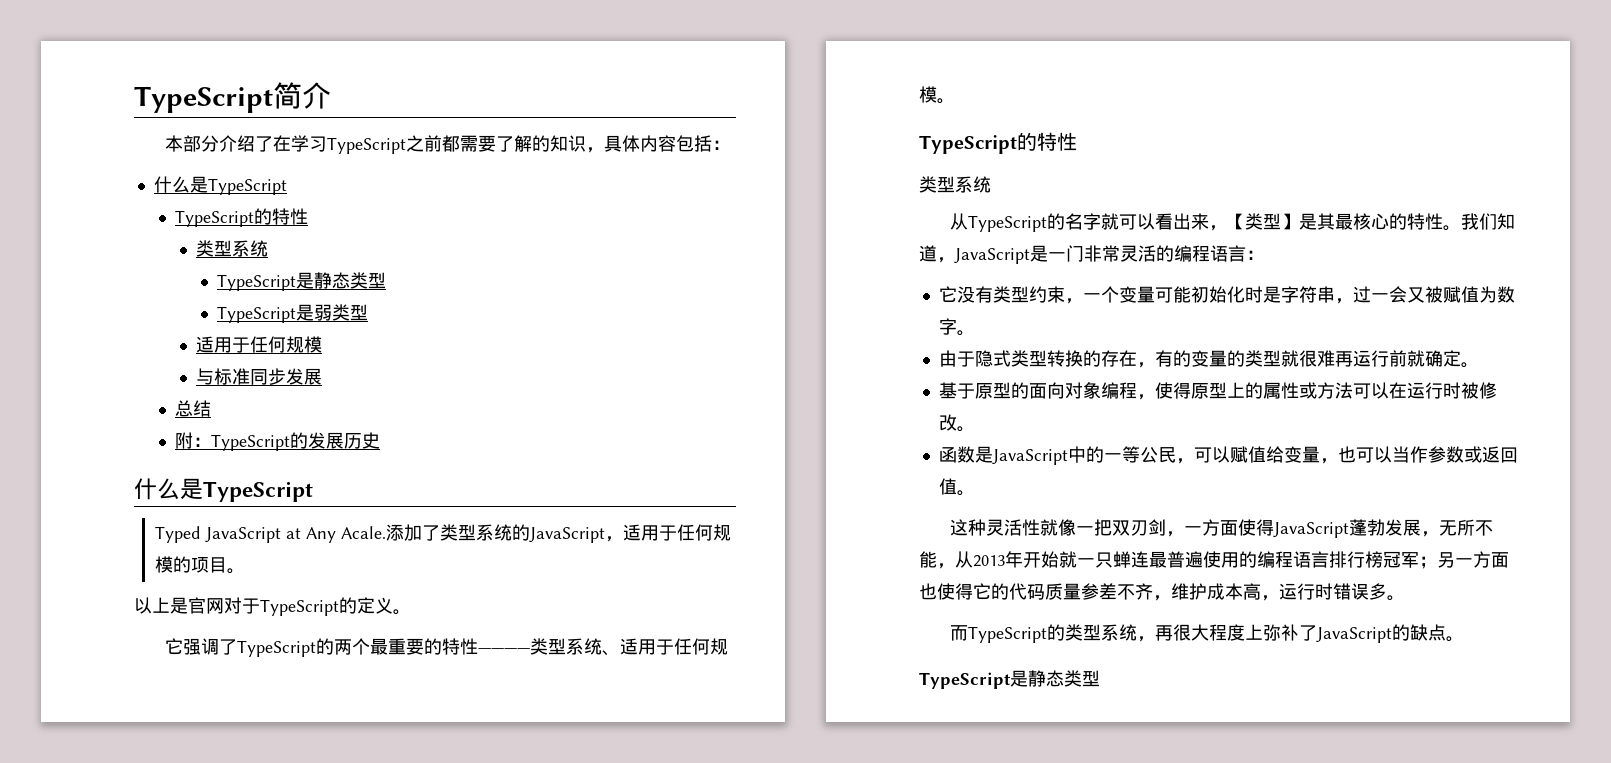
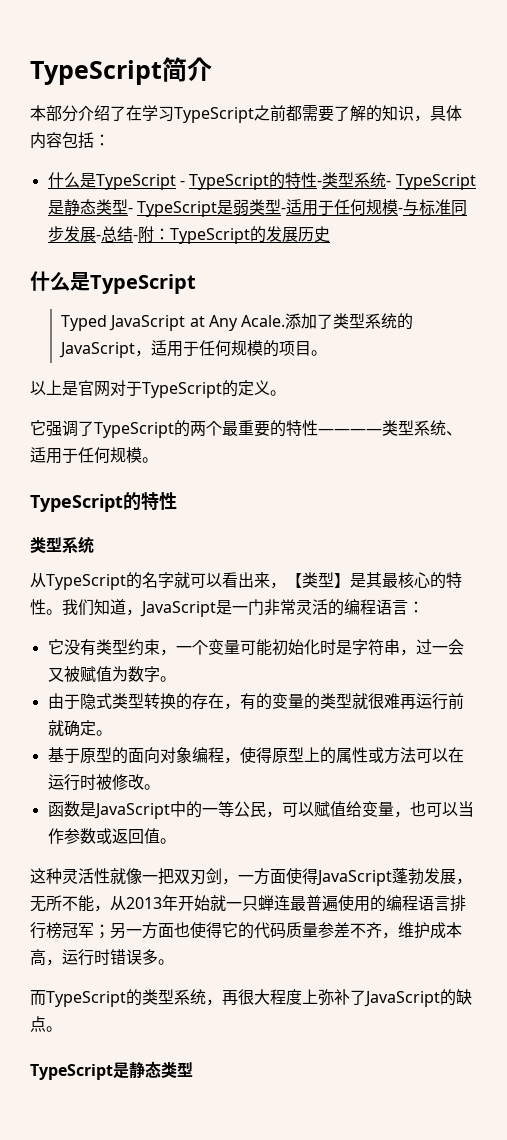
  本部分介绍了在学习TypeScript之前都需要了解的知识，具体内容包括：
- 什么是TypeScript
- TypeScript的特性
- 类型系统
- TypeScript是静态类型
- TypeScript是弱类型
- 适用于任何规模
- 与标准同步发展
- 总结
- 附：TypeScript的发展历史
+ 什么是TypeScript - TypeScript的特性-类型系统- TypeScript是静态类型- TypeScript是弱类型-适用于任何规模-与标准同步发展-总结-附：TypeScript的发展历史

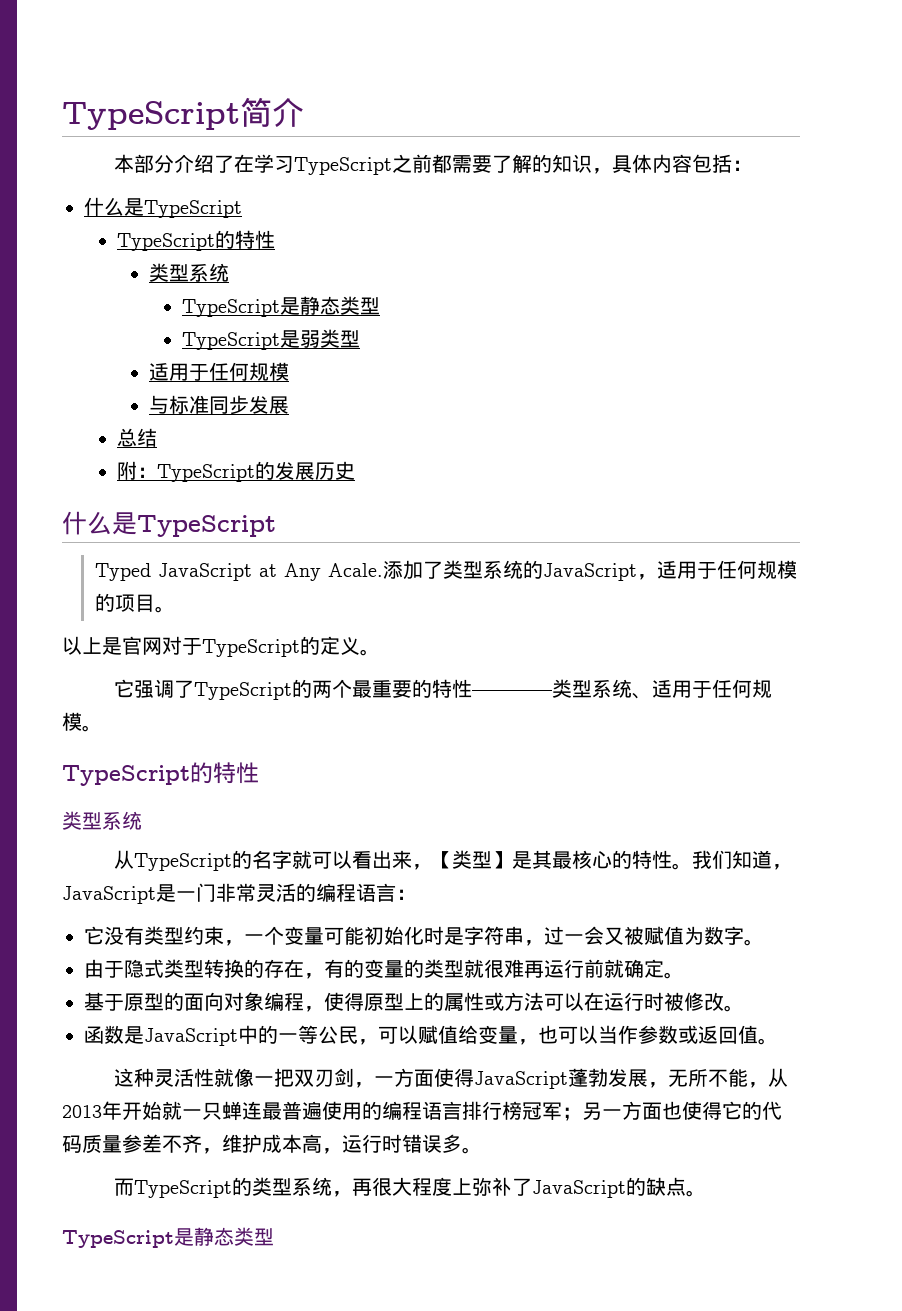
  本部分介绍了在学习TypeScript之前都需要了解的知识，具体内容包括：
- 什么是TypeScript - TypeScript的特性-类型系统- TypeScript是静态类型- TypeScript是弱类型-适用于任何规模-与标准同步发展-总结-附：TypeScript的发展历史
+ 什么是TypeScript
+ TypeScript的特性
+ 类型系统
+ TypeScript是静态类型
+ TypeScript是弱类型
+ 适用于任何规模
+ 与标准同步发展
+ 总结
+ 附：TypeScript的发展历史

